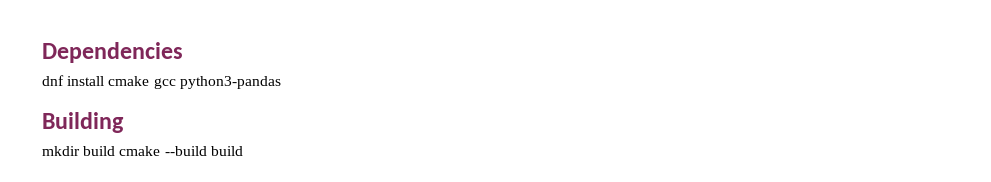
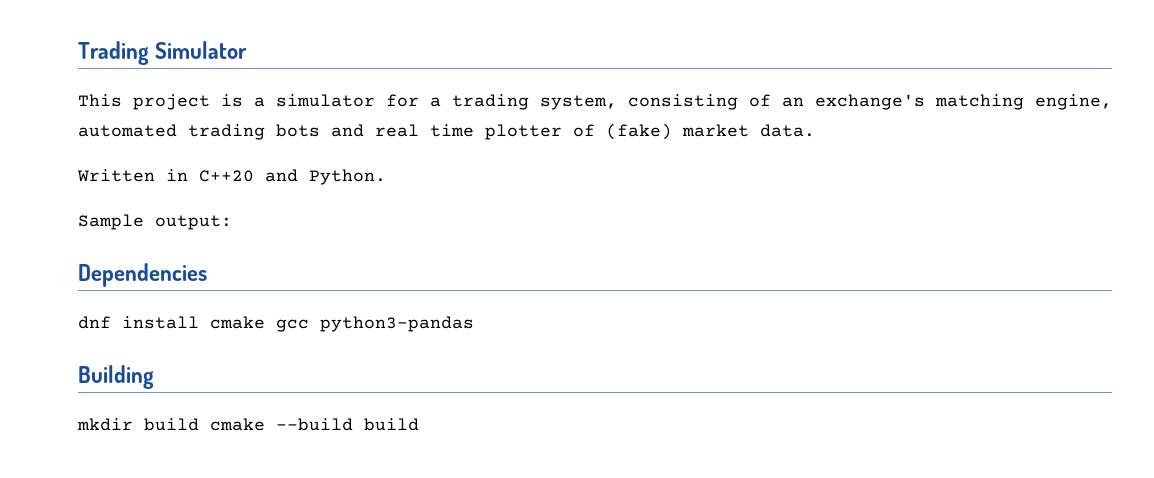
+ Trading Simulator
+ This project is a simulator for a trading system, consisting of an exchange's matching engine, automated trading bots and real time plotter of (fake) market data.
+ Written in C++20 and Python.
+ Sample output:

